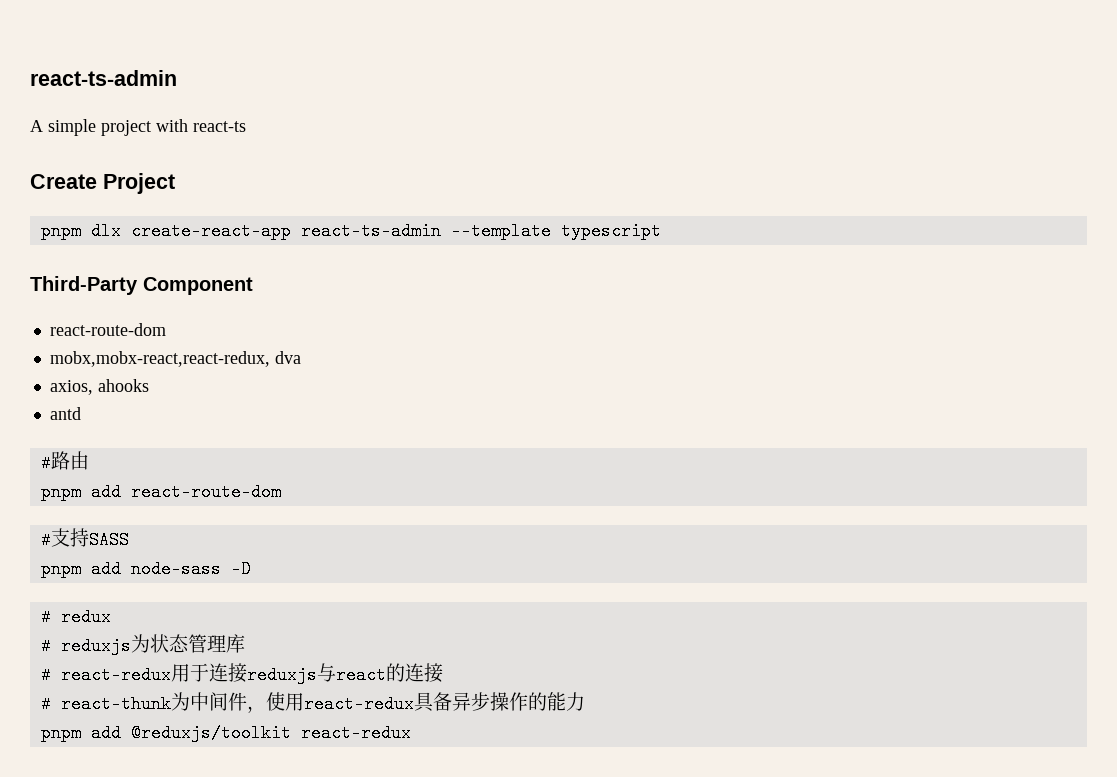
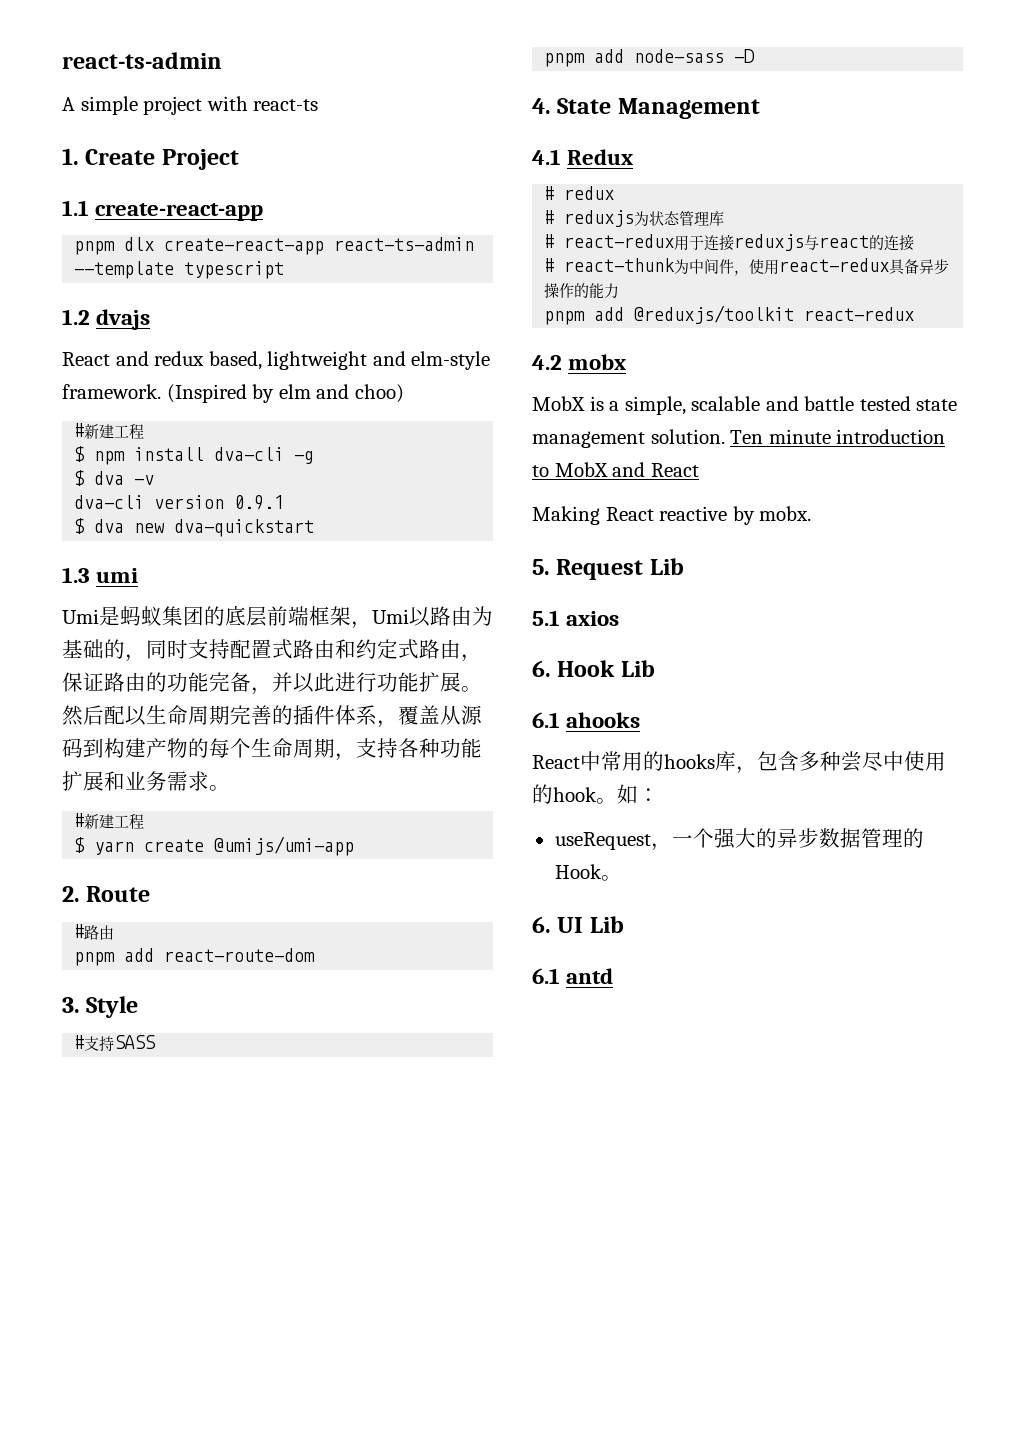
- Create Project
+ 1. Create Project
+ 1.1 create-react-app
- Third-Party Component
- react-route-dom
- mobx,mobx-react,react-redux, dva
- axios, ahooks
- antd
+ 1.2 dvajs
+ React and redux based, lightweight and elm-style framework. (Inspired by elm and choo)
+ #新建工程
+ $ npm install dva-cli -g
+ $ dva -v
+ dva-cli version 0.9.1
+ $ dva new dva-quickstart
+ 1.3 umi
+ Umi是蚂蚁集团的底层前端框架，Umi以路由为基础的，同时支持配置式路由和约定式路由，保证路由的功能完备，并以此进行功能扩展。然后配以生命周期完善的插件体系，覆盖从源码到构建产物的每个生命周期，支持各种功能扩展和业务需求。
+ #新建工程
+ $ yarn create @umijs/umi-app
+ 2. Route
+ 3. Style
+ 4. State Management
+ 4.1 Redux
+ 4.2 mobx
+ MobX is a simple, scalable and battle tested state management solution. Ten minute introduction to MobX and React
+ Making React reactive by mobx.
+ 5. Request Lib
+ 5.1 axios
+ 6. Hook Lib
+ 6.1 ahooks
+ React中常用的hooks库，包含多种尝尽中使用的hook。如：
+ useRequest，一个强大的异步数据管理的Hook。
+ 6. UI Lib
+ 6.1 antd

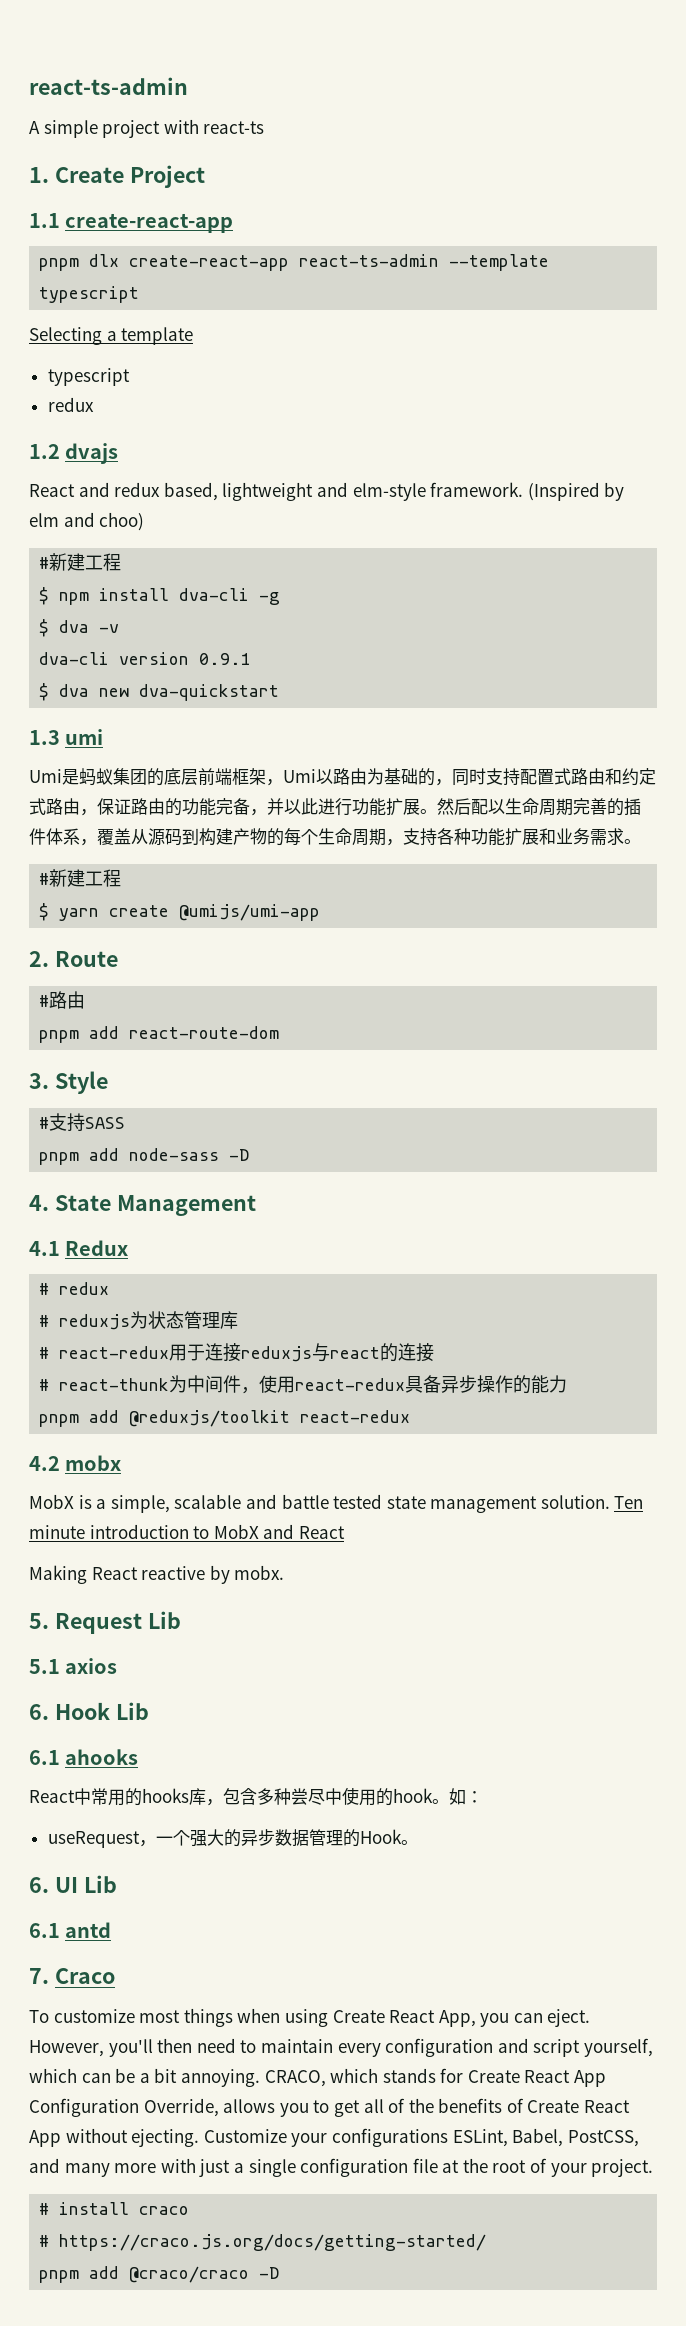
+ Selecting a template
+ typescript
+ redux
+ 7. Craco
+ To customize most things when using Create React App, you can eject. However, you'll then need to maintain every configuration and script yourself, which can be a bit annoying. CRACO, which stands for Create React App Configuration Override, allows you to get all of the benefits of Create React App without ejecting. Customize your configurations ESLint, Babel, PostCSS, and many more with just a single configuration file at the root of your project.
+ # install craco
+ # https://craco.js.org/docs/getting-started/
+ pnpm add @craco/craco -D

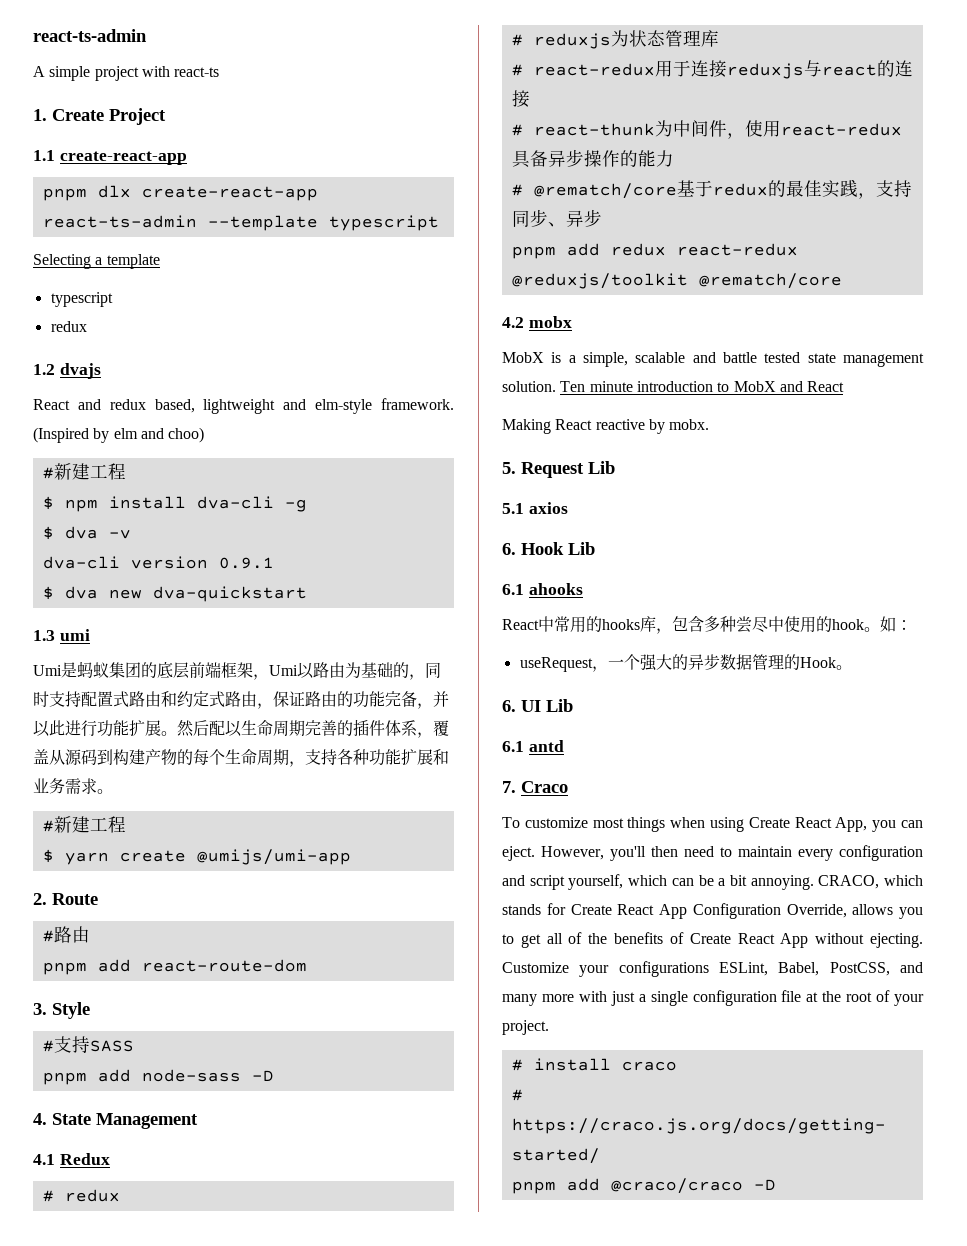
- pnpm add @reduxjs/toolkit react-redux
+ # @rematch/core基于redux的最佳实践，支持同步、异步
+ pnpm add redux react-redux @reduxjs/toolkit @rematch/core

